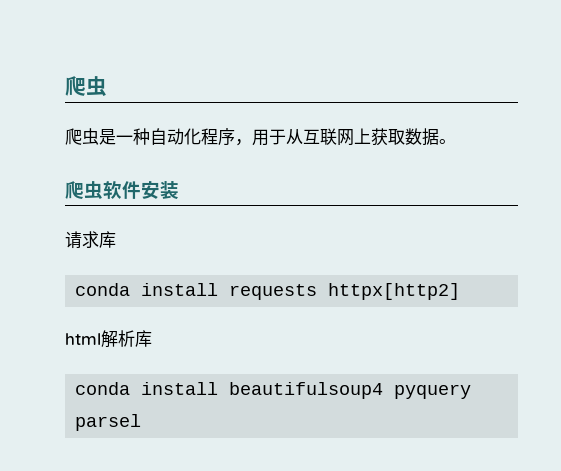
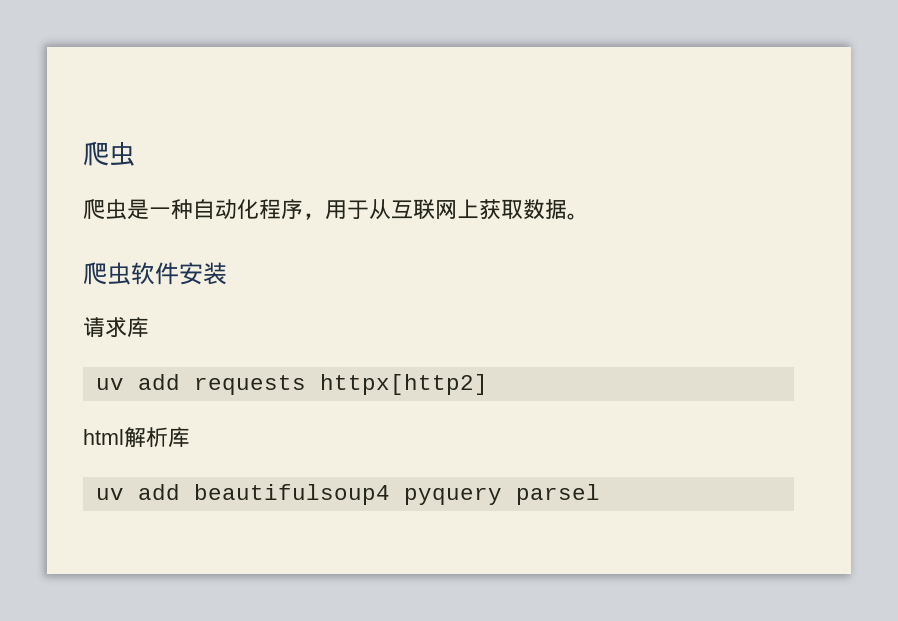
- conda install requests httpx[http2]
+ uv add requests httpx[http2]
- conda install beautifulsoup4 pyquery parsel
+ uv add beautifulsoup4 pyquery parsel

